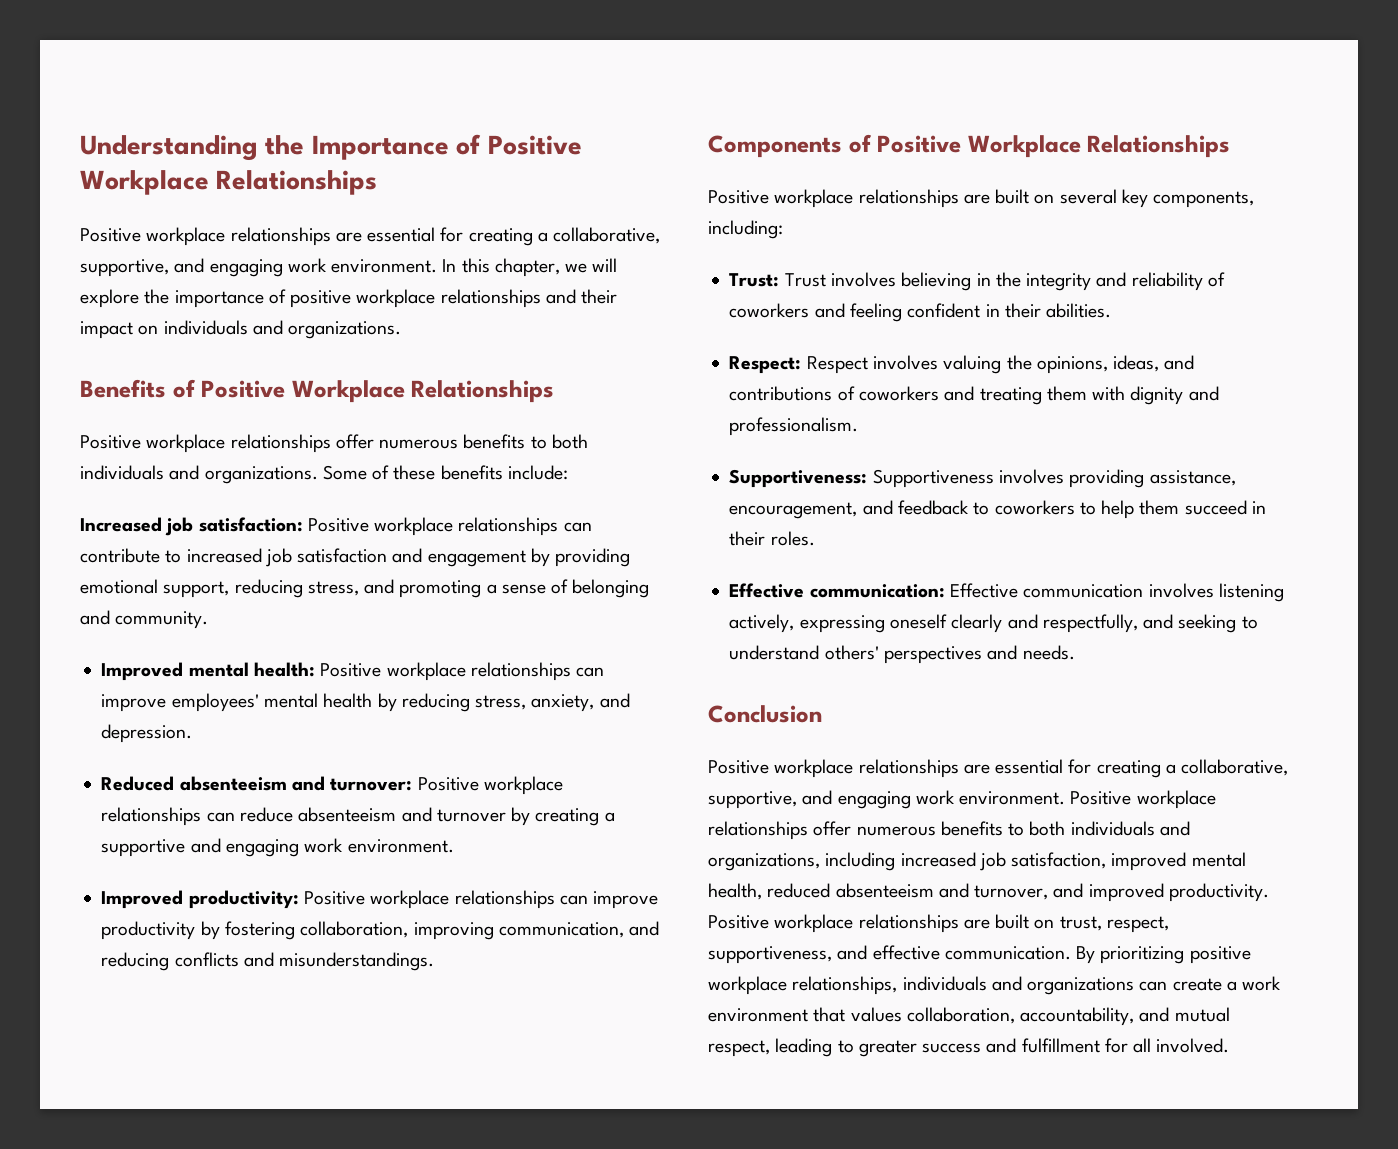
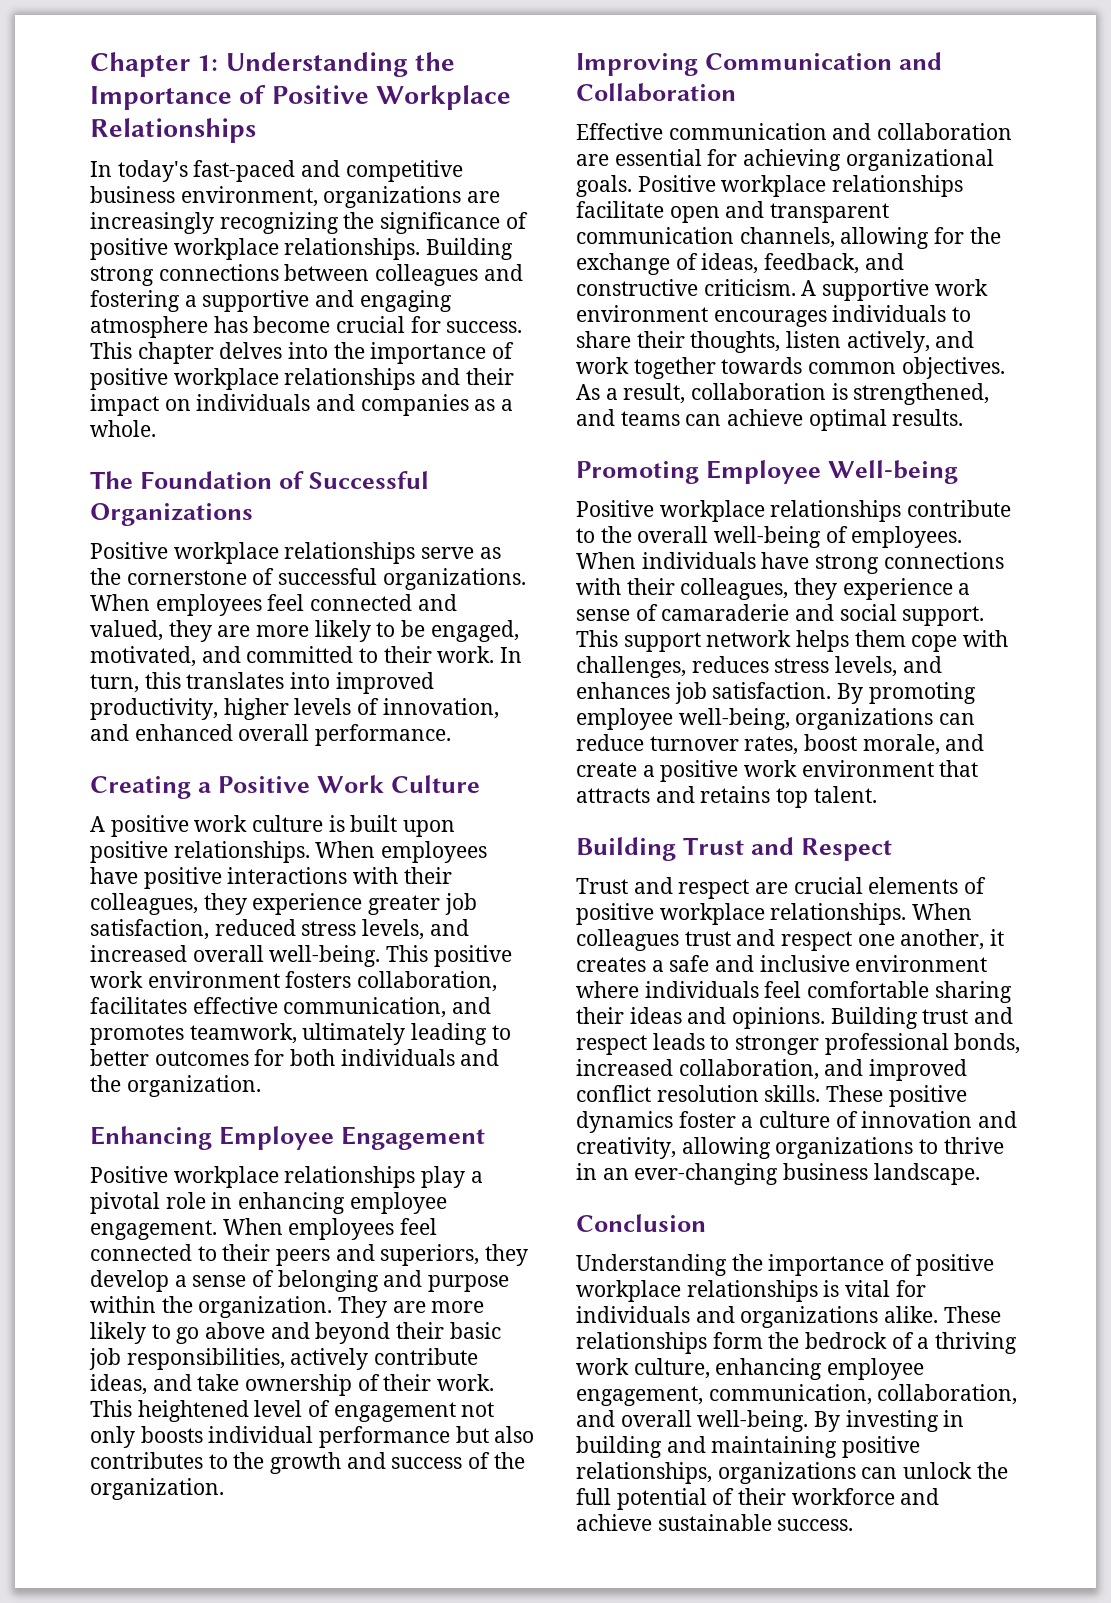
- Understanding the Importance of Positive Workplace Relationships
+ Chapter 1: Understanding the Importance of Positive Workplace Relationships
- Positive workplace relationships are essential for creating a collaborative, supportive, and engaging work environment. In this chapter, we will explore the importance of positive workplace relationships and their impact on individuals and organizations.
- Benefits of Positive Workplace Relationships
- Positive workplace relationships offer numerous benefits to both individuals and organizations. Some of these benefits include:
- Increased job satisfaction: Positive workplace relationships can contribute to increased job satisfaction and engagement by providing emotional support, reducing stress, and promoting a sense of belonging and community.
- Improved mental health: Positive workplace relationships can improve employees' mental health by reducing stress, anxiety, and depression.
- Reduced absenteeism and turnover: Positive workplace relationships can reduce absenteeism and turnover by creating a supportive and engaging work environment.
- Improved productivity: Positive workplace relationships can improve productivity by fostering collaboration, improving communication, and reducing conflicts and misunderstandings.
- Components of Positive Workplace Relationships
- Positive workplace relationships are built on several key components, including:
- Trust: Trust involves believing in the integrity and reliability of coworkers and feeling confident in their abilities.
- Respect: Respect involves valuing the opinions, ideas, and contributions of coworkers and treating them with dignity and professionalism.
- Supportiveness: Supportiveness involves providing assistance, encouragement, and feedback to coworkers to help them succeed in their roles.
- Effective communication: Effective communication involves listening actively, expressing oneself clearly and respectfully, and seeking to understand others' perspectives and needs.
+ In today's fast-paced and competitive business environment, organizations are increasingly recognizing the significance of positive workplace relationships. Building strong connections between colleagues and fostering a supportive and engaging atmosphere has become crucial for success. This chapter delves into the importance of positive workplace relationships and their impact on individuals and companies as a whole.
+ The Foundation of Successful Organizations
+ Positive workplace relationships serve as the cornerstone of successful organizations. When employees feel connected and valued, they are more likely to be engaged, motivated, and committed to their work. In turn, this translates into improved productivity, higher levels of innovation, and enhanced overall performance.
+ Creating a Positive Work Culture
+ A positive work culture is built upon positive relationships. When employees have positive interactions with their colleagues, they experience greater job satisfaction, reduced stress levels, and increased overall well-being. This positive work environment fosters collaboration, facilitates effective communication, and promotes teamwork, ultimately leading to better outcomes for both individuals and the organization.
+ Enhancing Employee Engagement
+ Positive workplace relationships play a pivotal role in enhancing employee engagement. When employees feel connected to their peers and superiors, they develop a sense of belonging and purpose within the organization. They are more likely to go above and beyond their basic job responsibilities, actively contribute ideas, and take ownership of their work. This heightened level of engagement not only boosts individual performance but also contributes to the growth and success of the organization.
+ Improving Communication and Collaboration
+ Effective communication and collaboration are essential for achieving organizational goals. Positive workplace relationships facilitate open and transparent communication channels, allowing for the exchange of ideas, feedback, and constructive criticism. A supportive work environment encourages individuals to share their thoughts, listen actively, and work together towards common objectives. As a result, collaboration is strengthened, and teams can achieve optimal results.
+ Promoting Employee Well-being
+ Positive workplace relationships contribute to the overall well-being of employees. When individuals have strong connections with their colleagues, they experience a sense of camaraderie and social support. This support network helps them cope with challenges, reduces stress levels, and enhances job satisfaction. By promoting employee well-being, organizations can reduce turnover rates, boost morale, and create a positive work environment that attracts and retains top talent.
+ Building Trust and Respect
+ Trust and respect are crucial elements of positive workplace relationships. When colleagues trust and respect one another, it creates a safe and inclusive environment where individuals feel comfortable sharing their ideas and opinions. Building trust and respect leads to stronger professional bonds, increased collaboration, and improved conflict resolution skills. These positive dynamics foster a culture of innovation and creativity, allowing organizations to thrive in an ever-changing business landscape.
  Conclusion
- Positive workplace relationships are essential for creating a collaborative, supportive, and engaging work environment. Positive workplace relationships offer numerous benefits to both individuals and organizations, including increased job satisfaction, improved mental health, reduced absenteeism and turnover, and improved productivity. Positive workplace relationships are built on trust, respect, supportiveness, and effective communication. By prioritizing positive workplace relationships, individuals and organizations can create a work environment that values collaboration, accountability, and mutual respect, leading to greater success and fulfillment for all involved.
+ Understanding the importance of positive workplace relationships is vital for individuals and organizations alike. These relationships form the bedrock of a thriving work culture, enhancing employee engagement, communication, collaboration, and overall well-being. By investing in building and maintaining positive relationships, organizations can unlock the full potential of their workforce and achieve sustainable success.

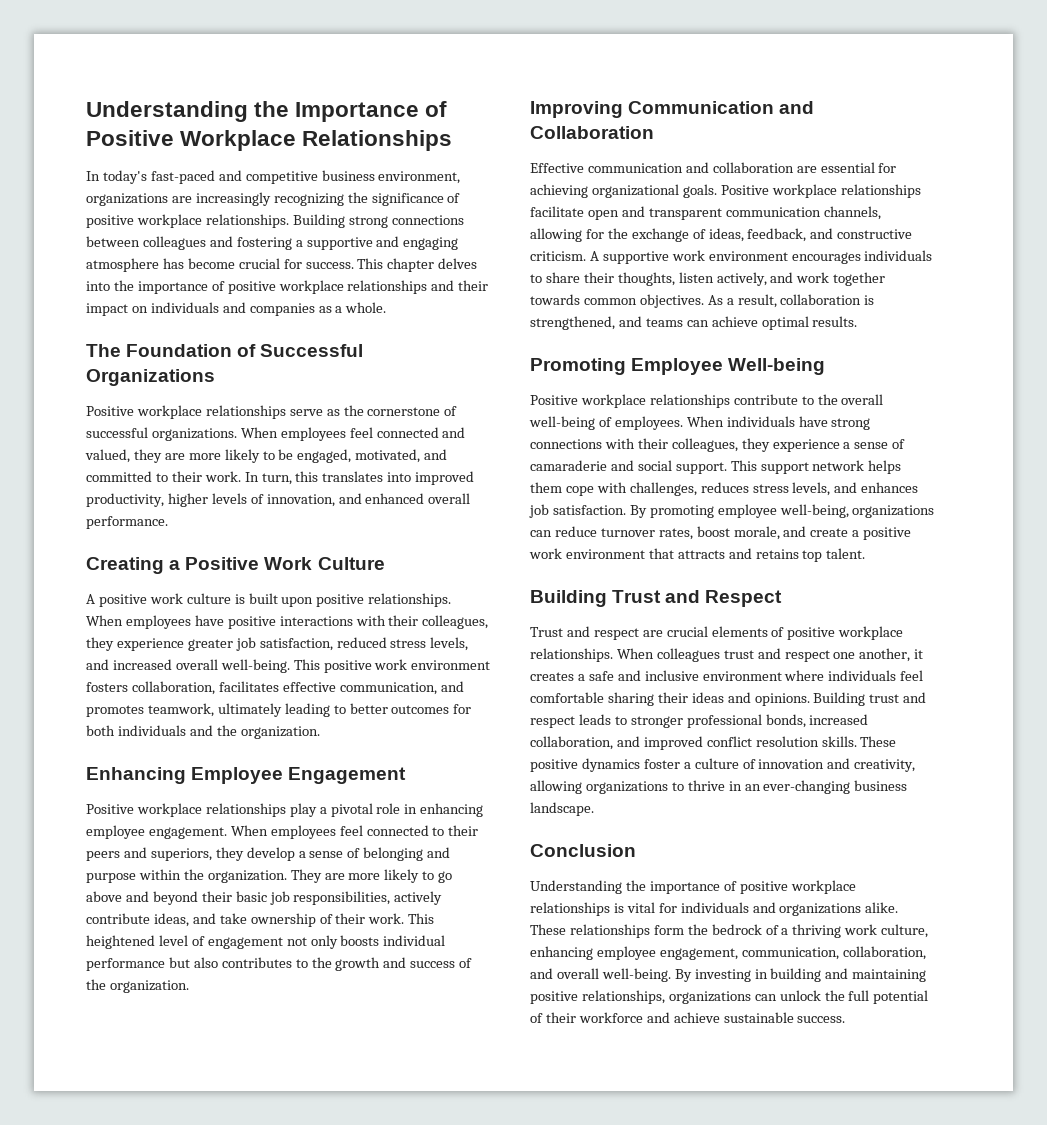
- Chapter 1: Understanding the Importance of Positive Workplace Relationships
+ Understanding the Importance of Positive Workplace Relationships

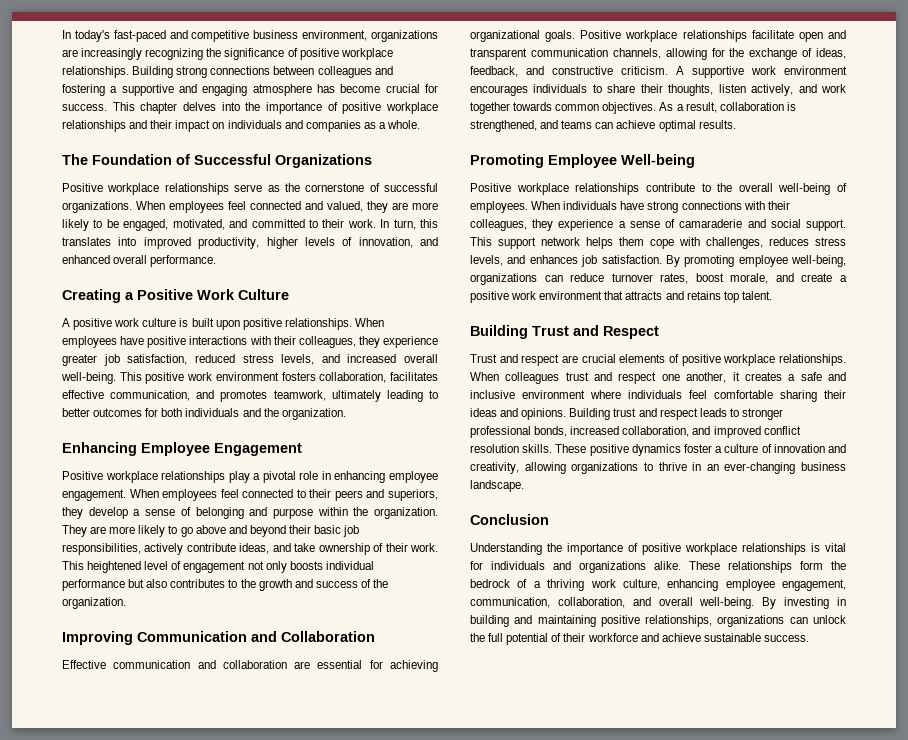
- Understanding the Importance of Positive Workplace Relationships

